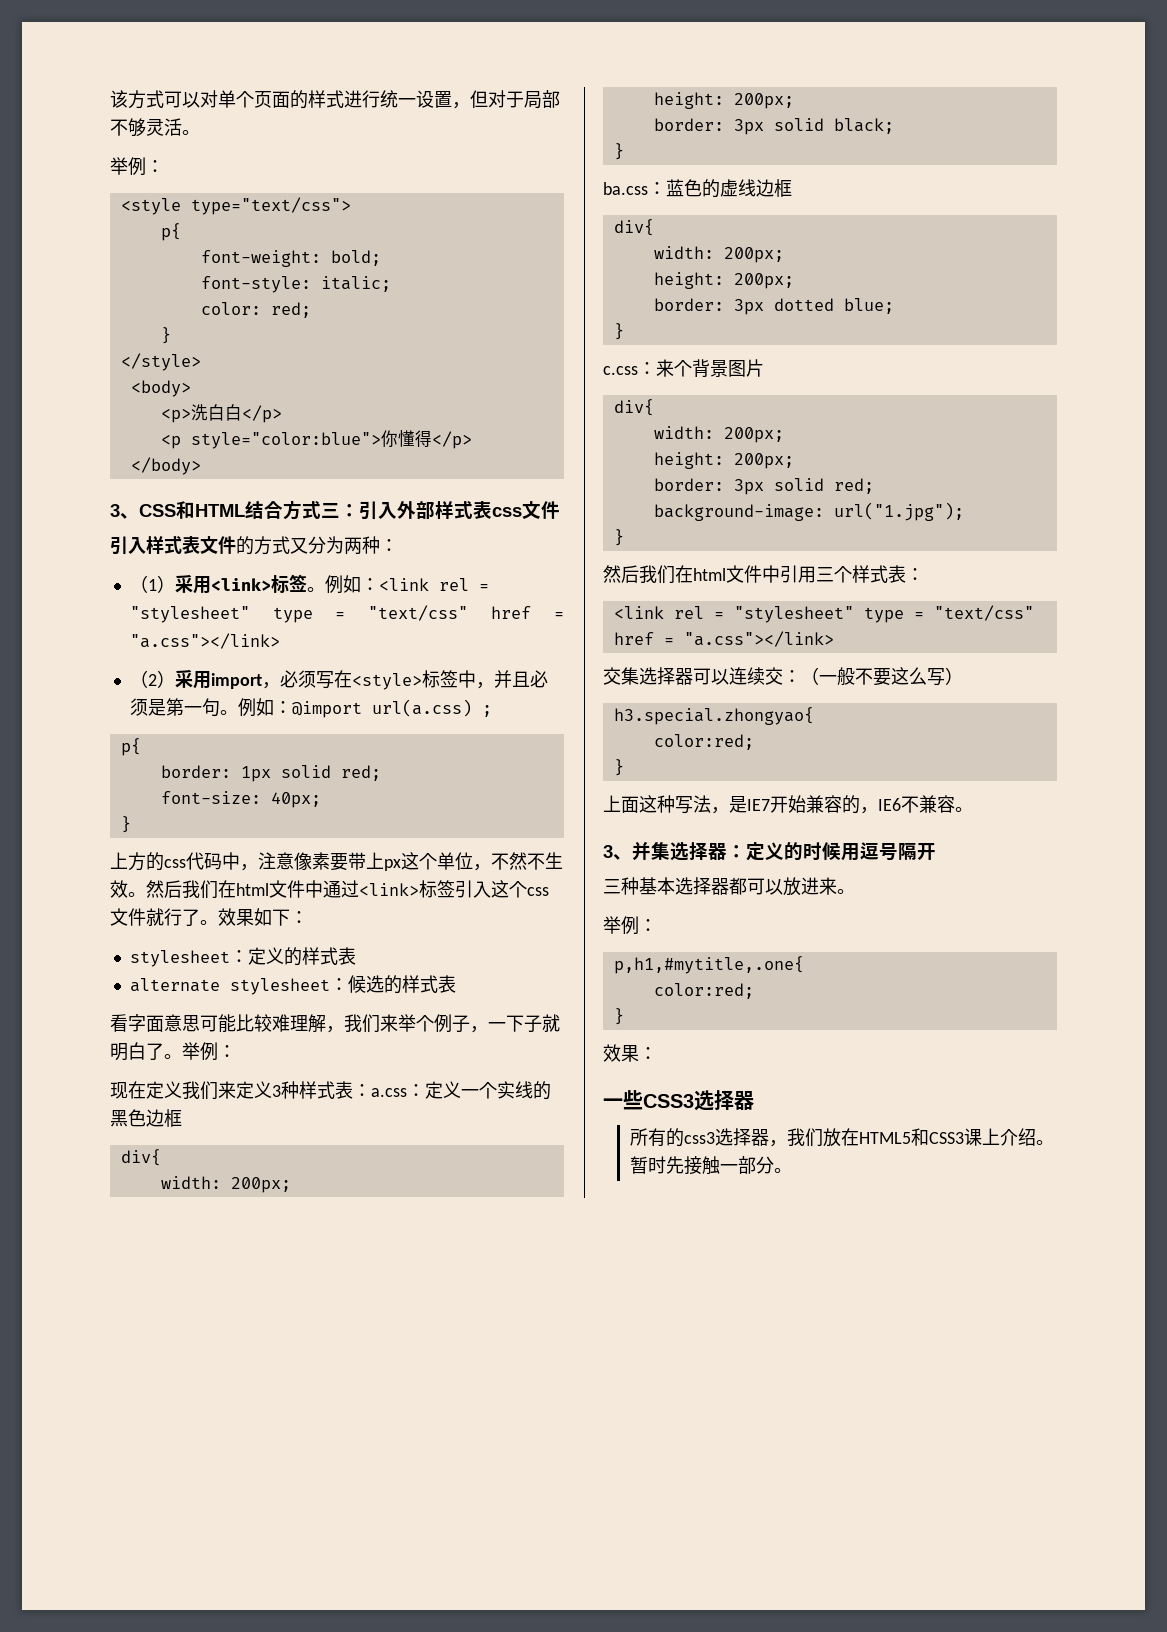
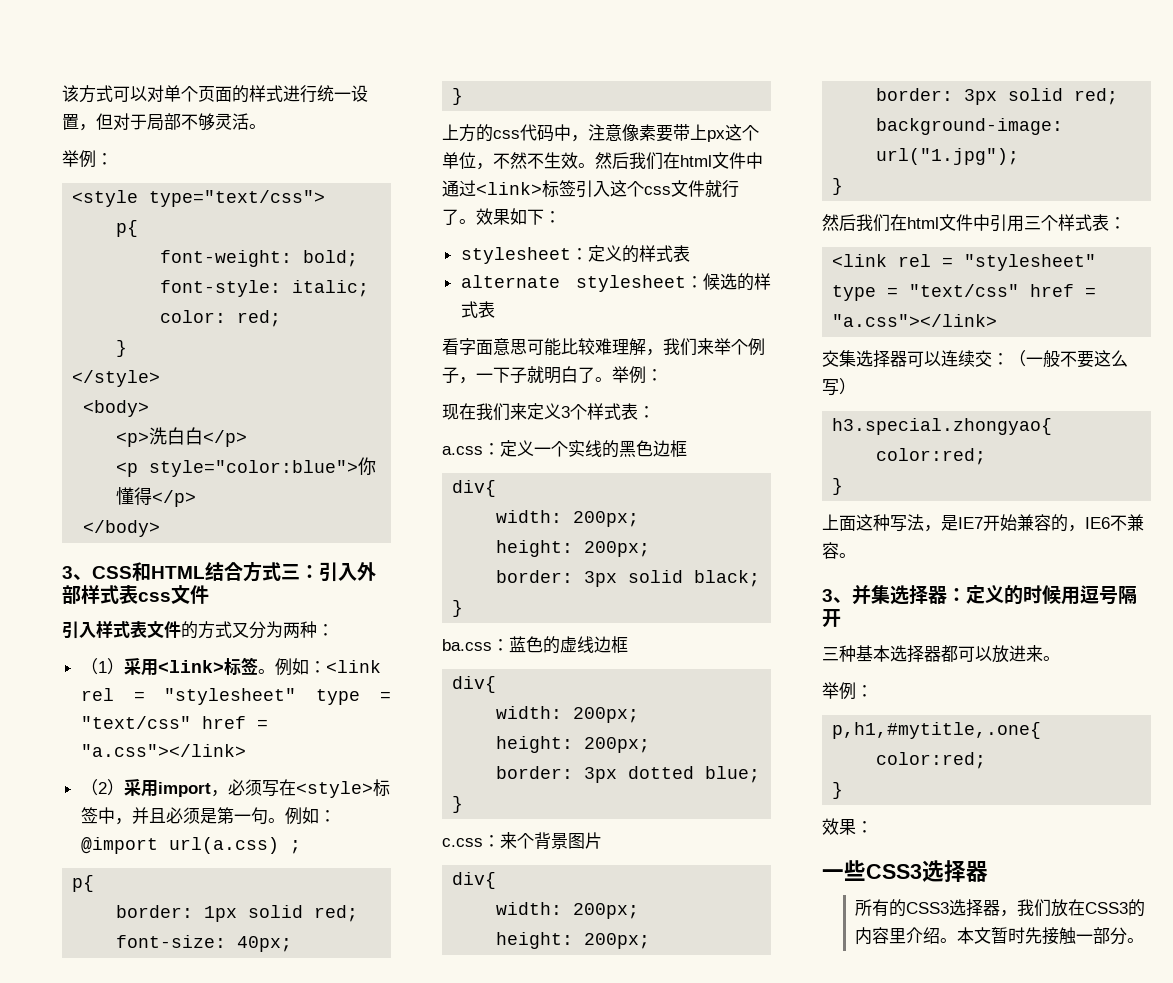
- 现在定义我们来定义3种样式表：a.css：定义一个实线的黑色边框
+ 现在我们来定义3个样式表：
+ a.css：定义一个实线的黑色边框
- 所有的css3选择器，我们放在HTML5和CSS3课上介绍。暂时先接触一部分。
+ 所有的CSS3选择器，我们放在CSS3的内容里介绍。本文暂时先接触一部分。

